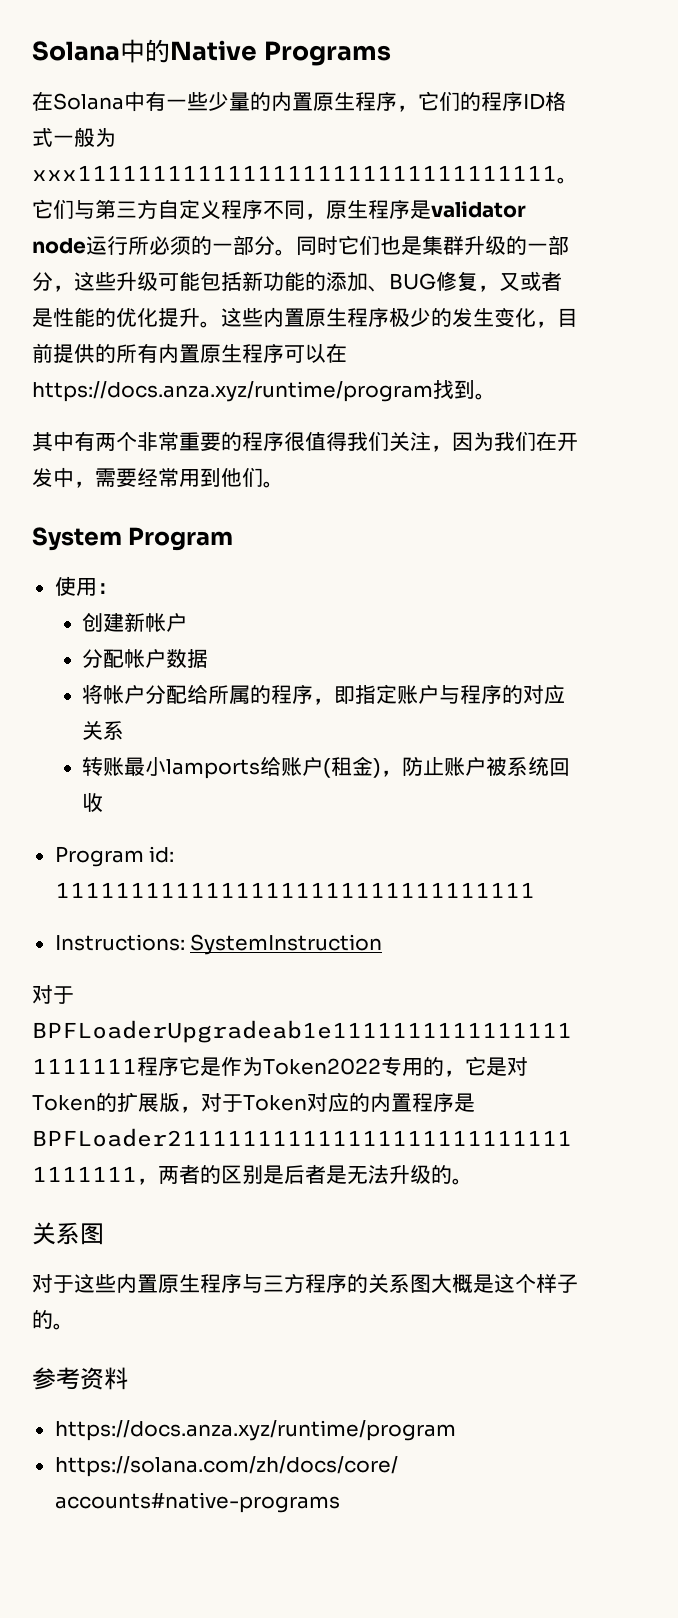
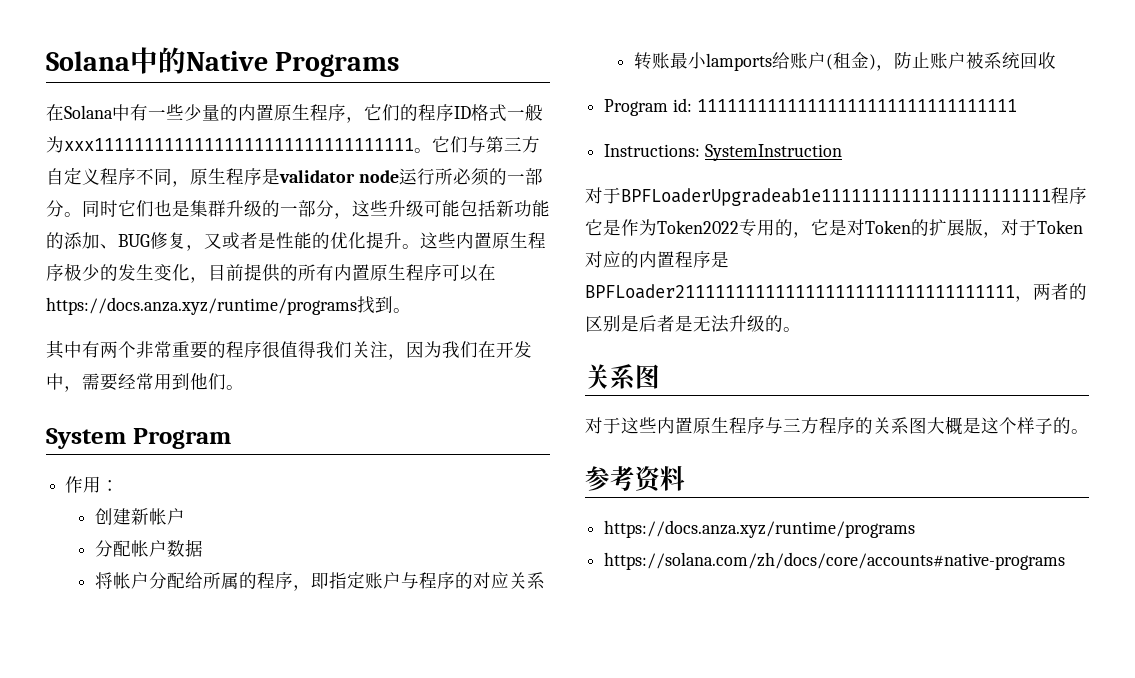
- 这些内置原生程序极少的发生变化，目前提供的所有内置原生程序可以在https://docs.anza.xyz/runtime/program找到。
+ 这些内置原生程序极少的发生变化，目前提供的所有内置原生程序可以在https://docs.anza.xyz/runtime/programs找到。
- 使用：
+ 作用：
  参考资料
- https://docs.anza.xyz/runtime/program
+ https://docs.anza.xyz/runtime/programs

